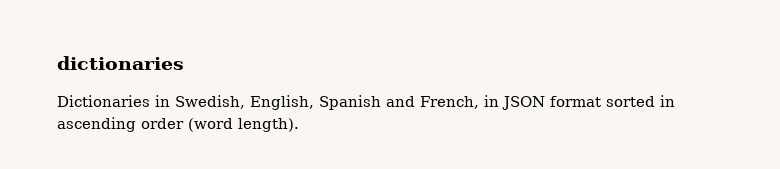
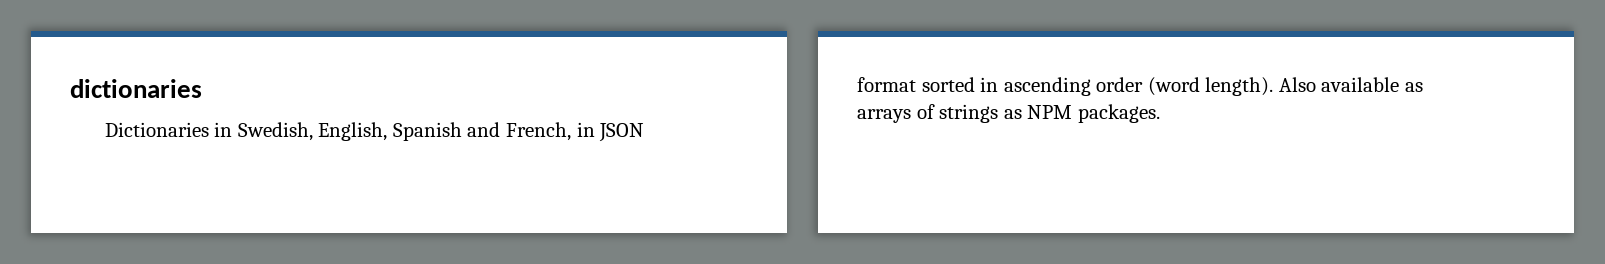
+ Also available as arrays of strings as NPM packages.

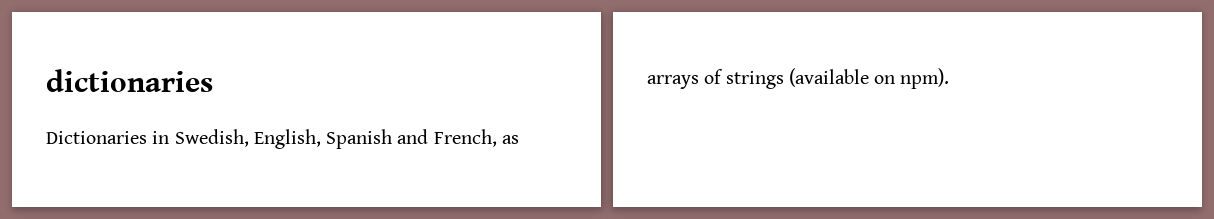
- Dictionaries in Swedish, English, Spanish and French, in JSON format sorted in ascending order (word length). Also available as arrays of strings as NPM packages.
+ Dictionaries in Swedish, English, Spanish and French, as arrays of strings (available on npm).

